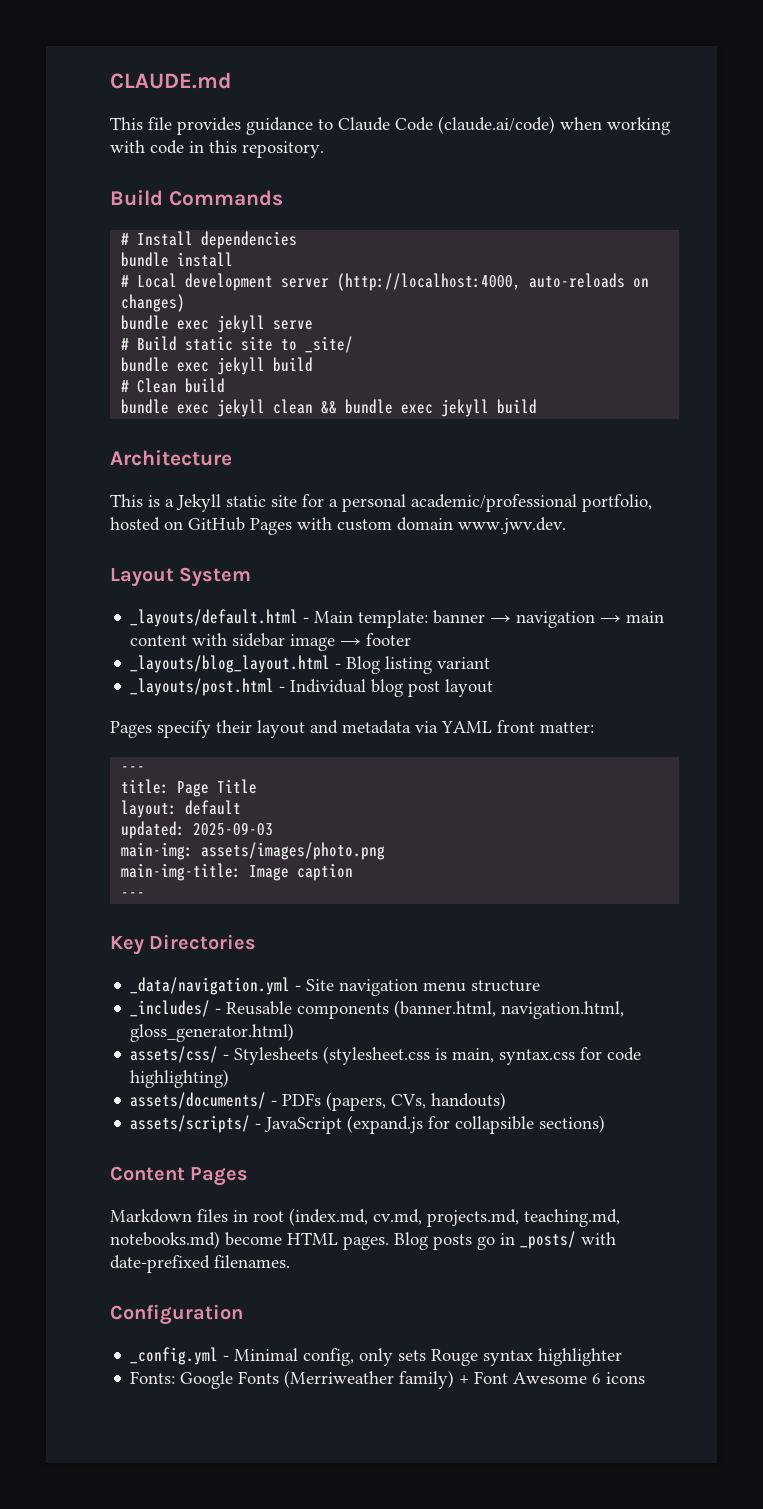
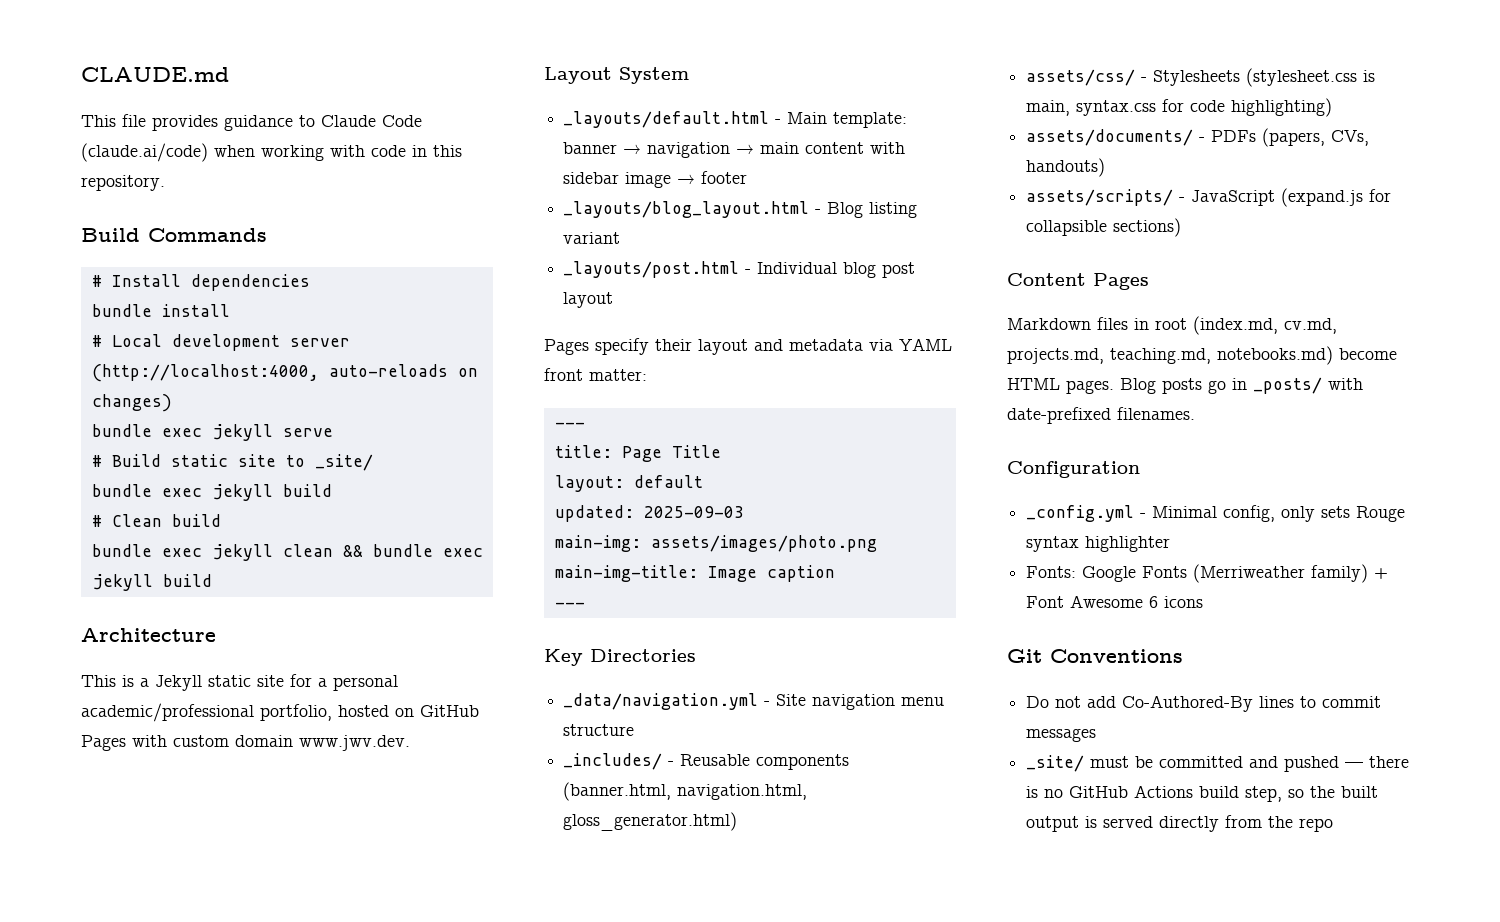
+ Git Conventions
+ Do not add Co-Authored-By lines to commit messages
+ _site/ must be committed and pushed — there is no GitHub Actions build step, so the built output is served directly from the repo

